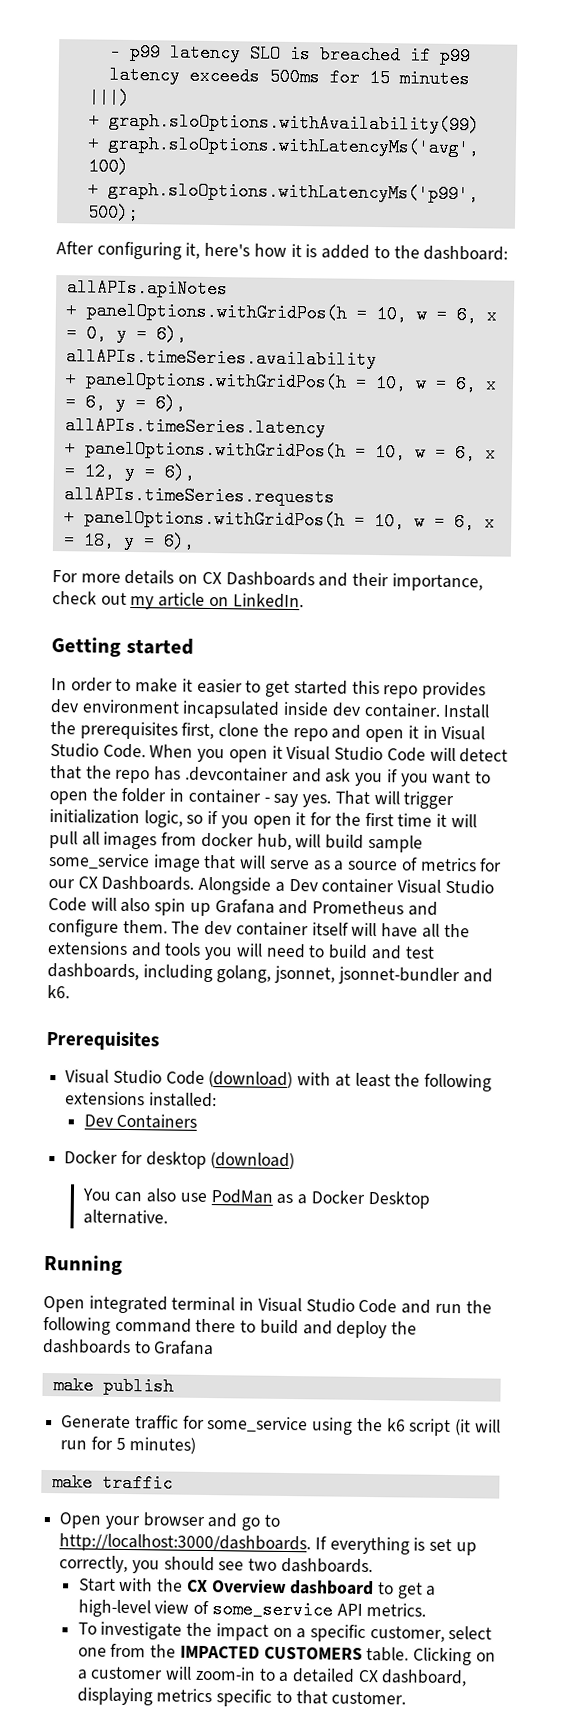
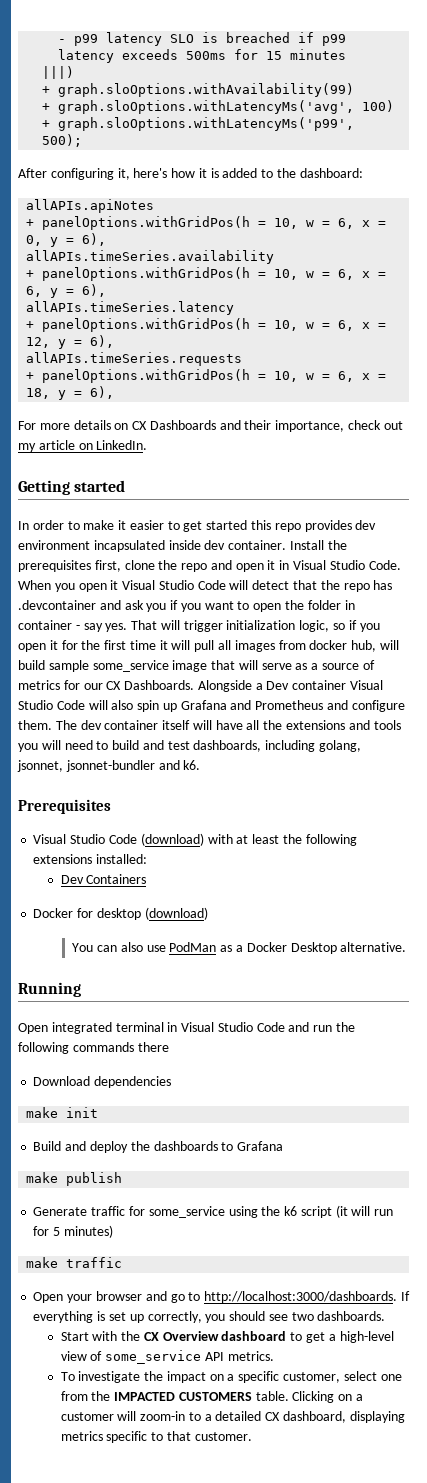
- Open integrated terminal in Visual Studio Code and run the following command there to build and deploy the dashboards to Grafana
+ Open integrated terminal in Visual Studio Code and run the following commands there
+ Download dependencies
+ make init
+ Build and deploy the dashboards to Grafana

